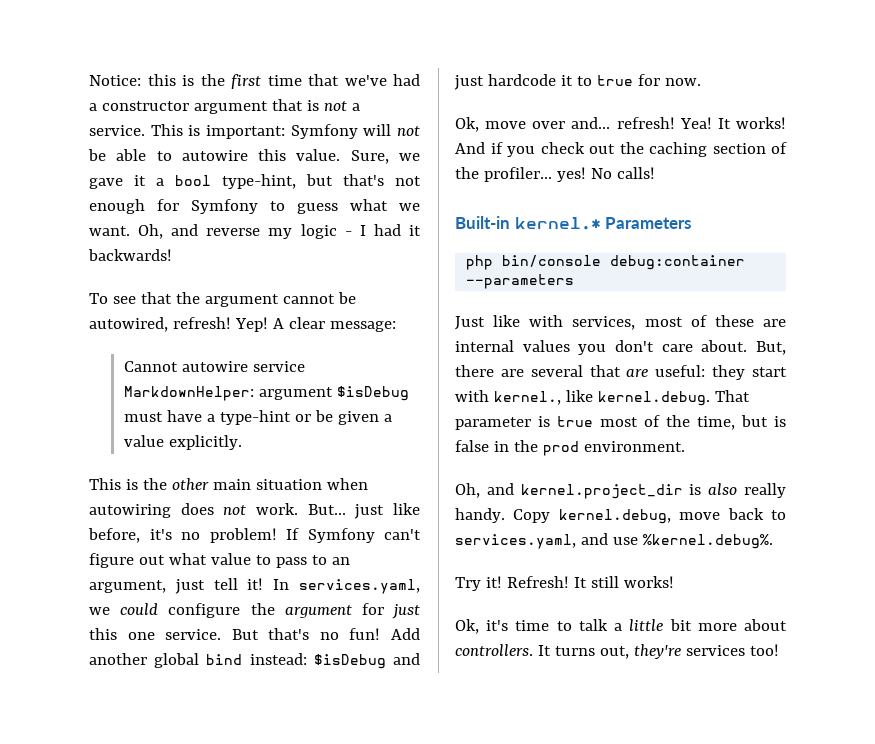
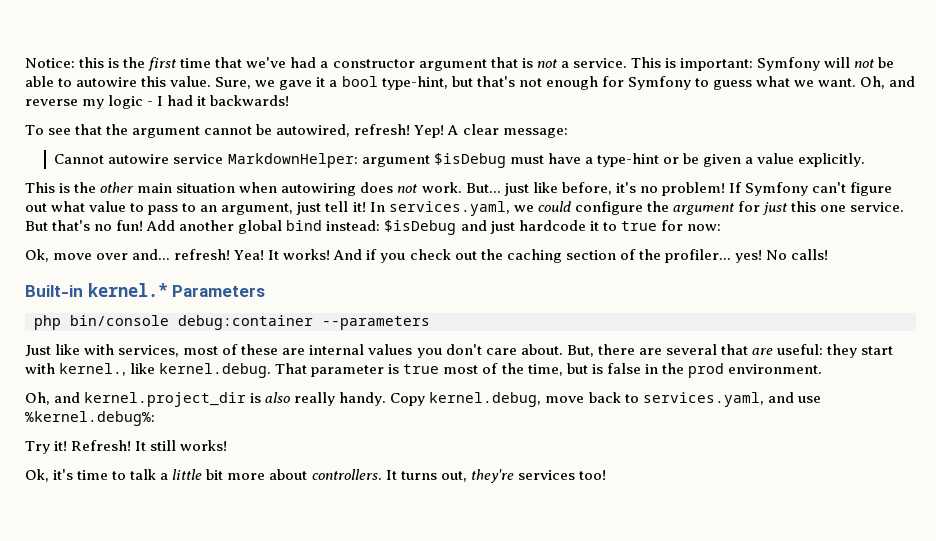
- Add another global bind instead: $isDebug and just hardcode it to true for now.
+ Add another global bind instead: $isDebug and just hardcode it to true for now:
- Copy kernel.debug, move back to services.yaml, and use %kernel.debug%.
+ Copy kernel.debug, move back to services.yaml, and use %kernel.debug%:

